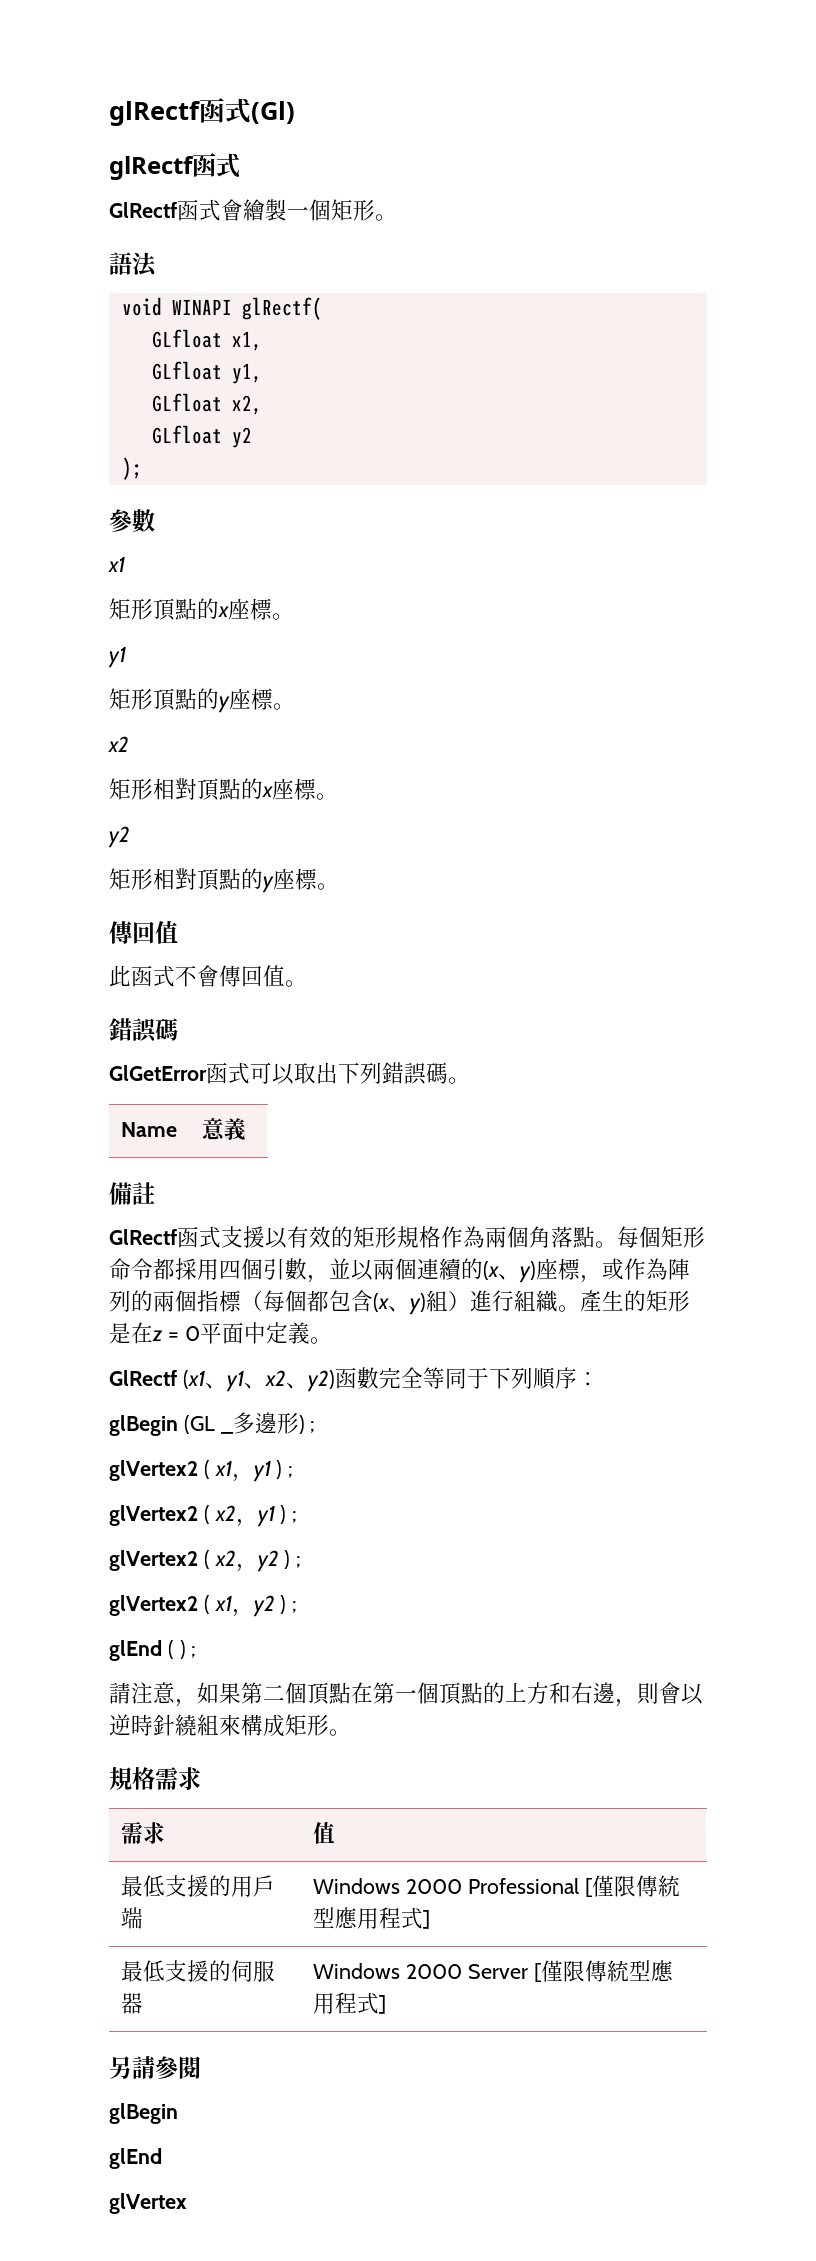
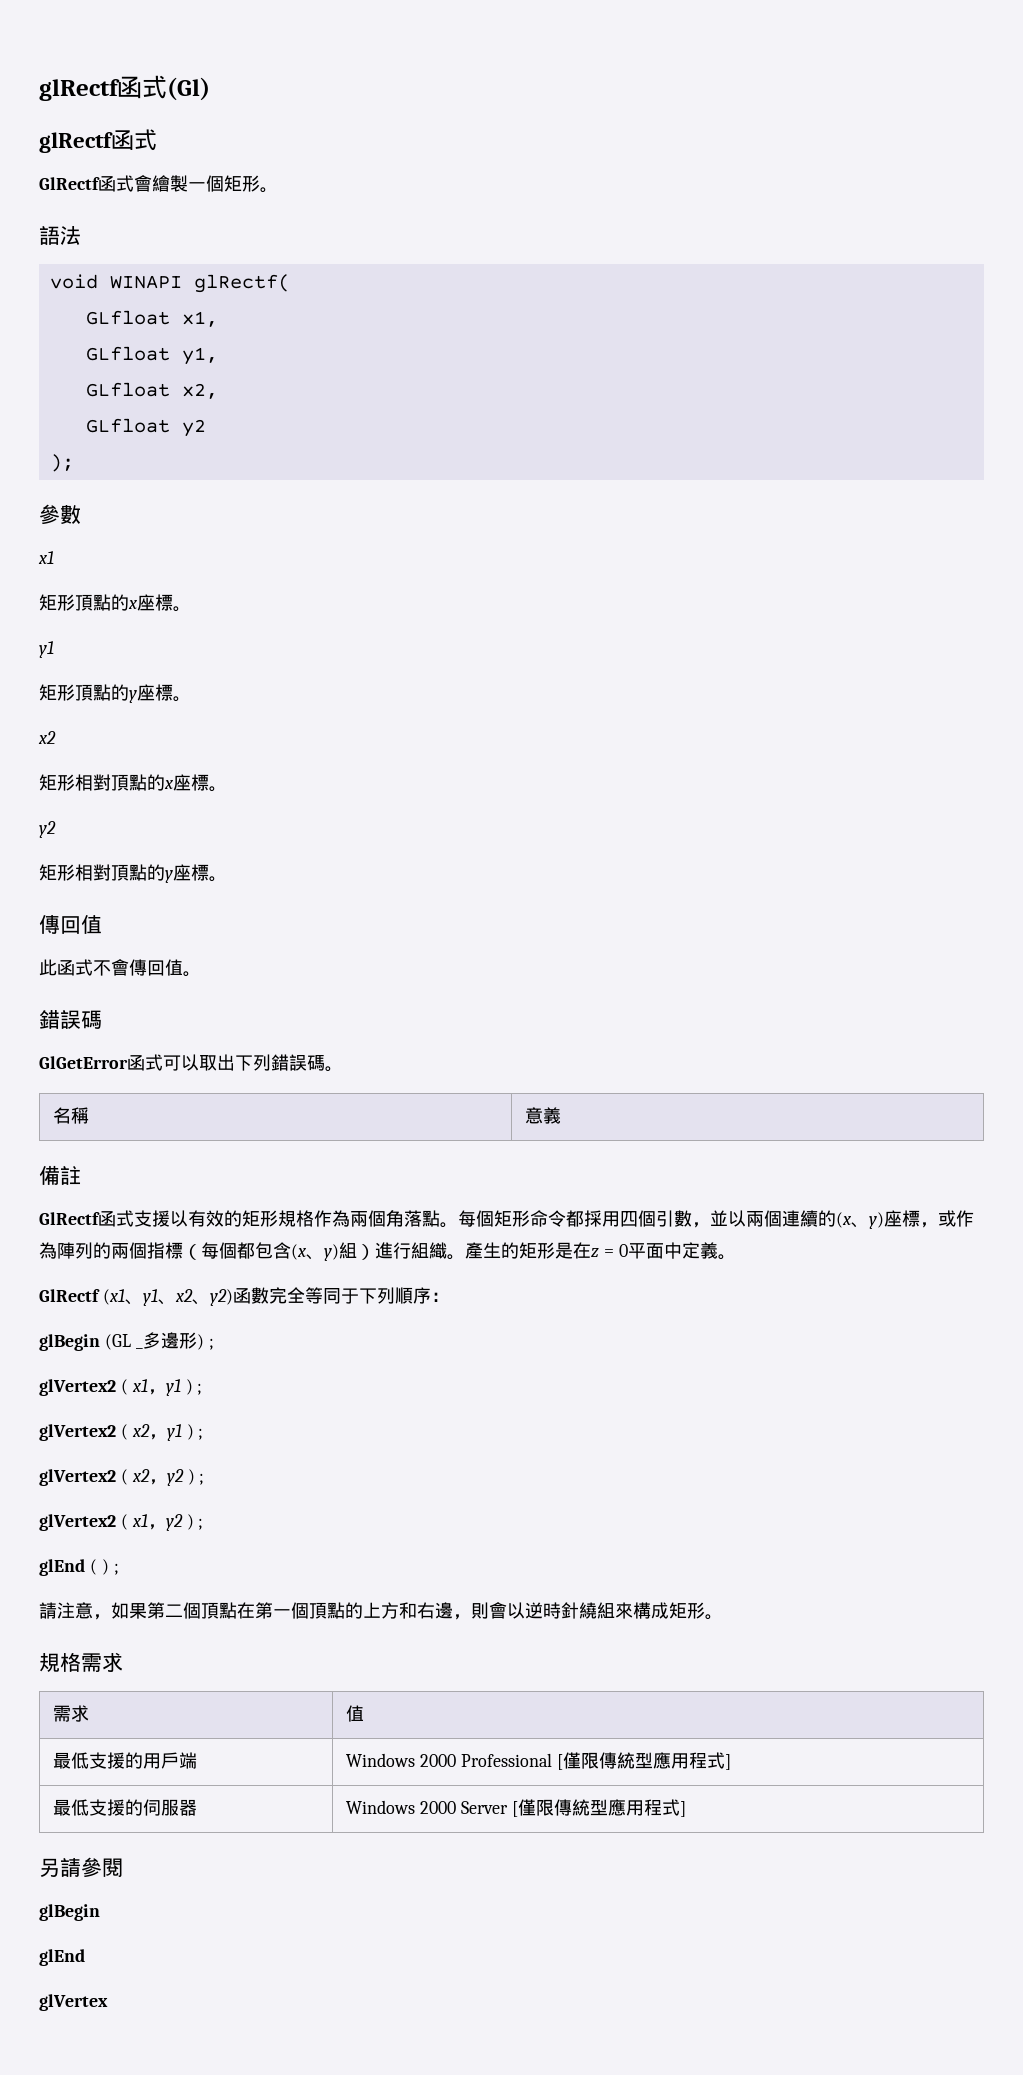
- Name | 意義
+ 名稱 | 意義

